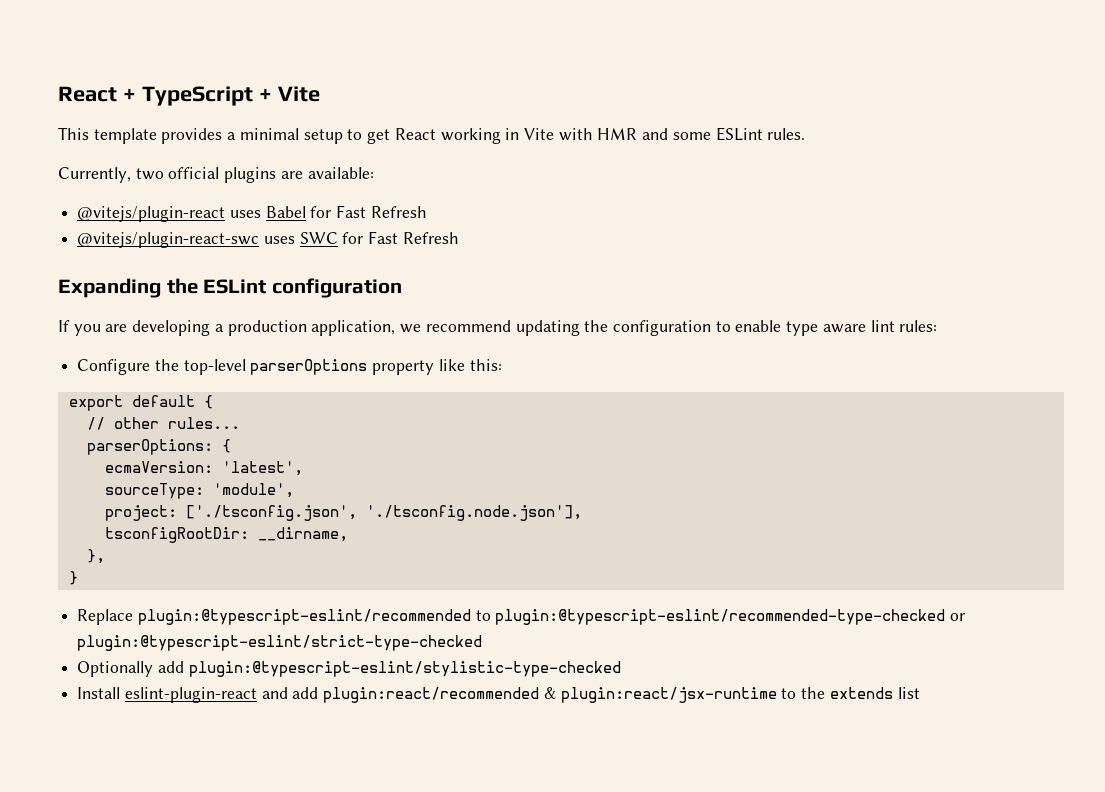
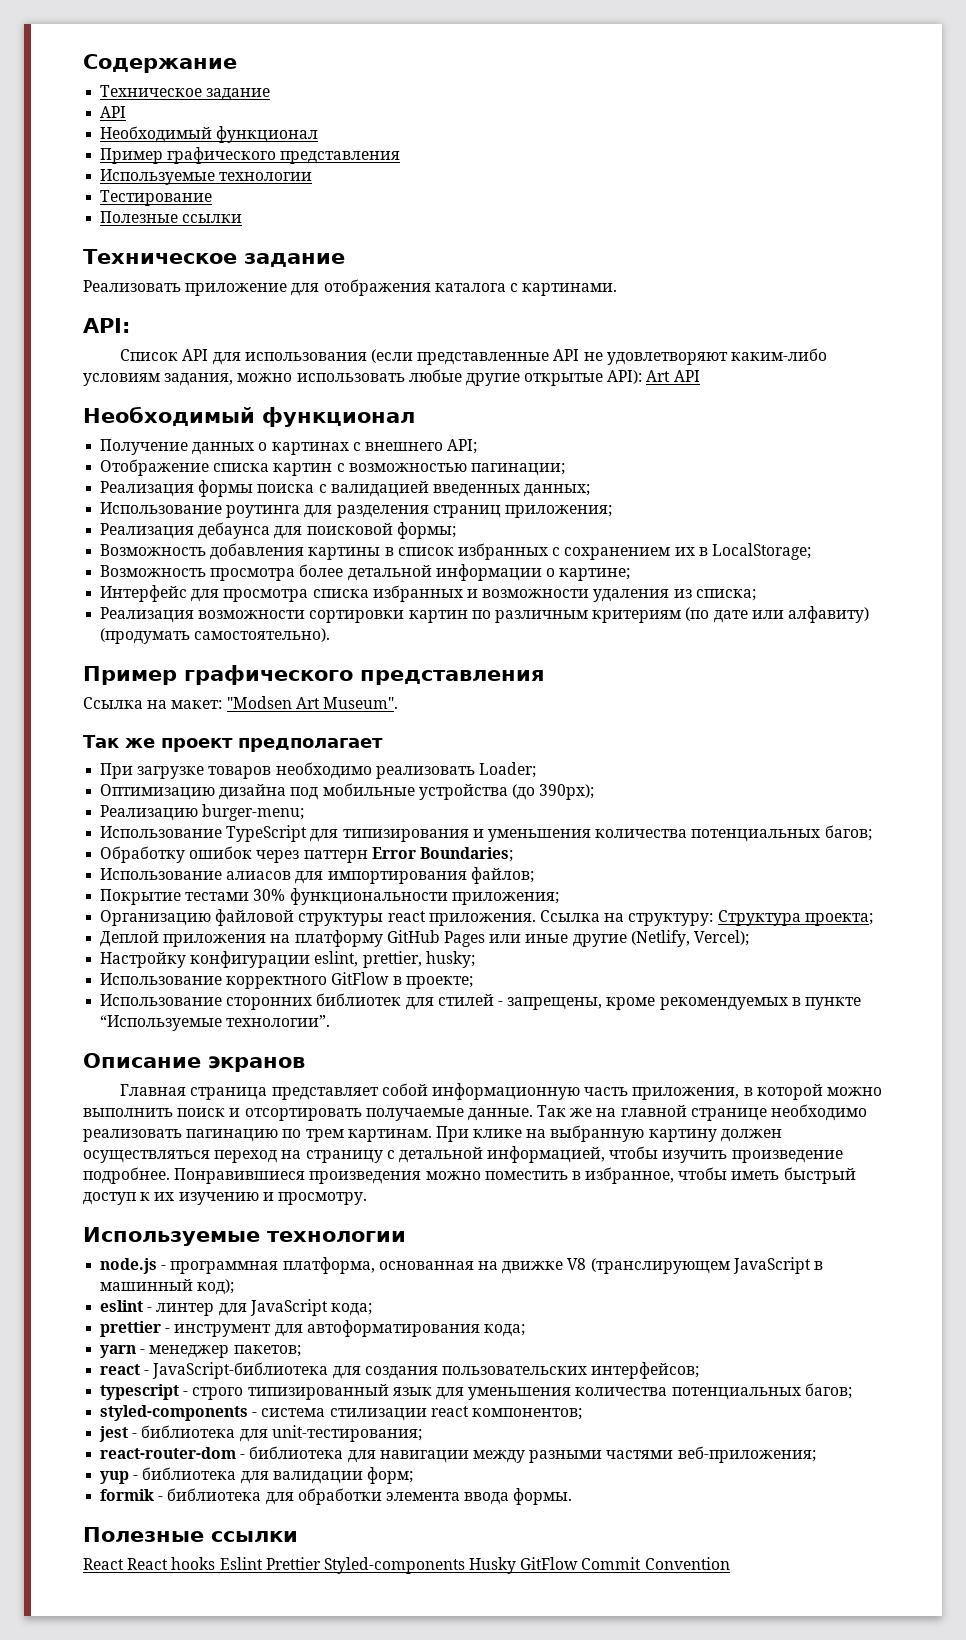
- React + TypeScript + Vite
- This template provides a minimal setup to get React working in Vite with HMR and some ESLint rules.
- Currently, two official plugins are available:
- @vitejs/plugin-react uses Babel for Fast Refresh
- @vitejs/plugin-react-swc uses SWC for Fast Refresh
- Expanding the ESLint configuration
- If you are developing a production application, we recommend updating the configuration to enable type aware lint rules:
- Configure the top-level parserOptions property like this:
- export default {
- // other rules...
- parserOptions: {
- ecmaVersion: 'latest',
- sourceType: 'module',
- project: ['./tsconfig.json', './tsconfig.node.json'],
- tsconfigRootDir: __dirname,
- },
- }
- Replace plugin:@typescript-eslint/recommended to plugin:@typescript-eslint/recommended-type-checked or plugin:@typescript-eslint/strict-type-checked
- Optionally add plugin:@typescript-eslint/stylistic-type-checked
- Install eslint-plugin-react and add plugin:react/recommended & plugin:react/jsx-runtime to the extends list
+ Содержание
+ Техническое задание
+ API
+ Необходимый функционал
+ Пример графического представления
+ Используемые технологии
+ Тестирование
+ Полезные ссылки
+ Техническое задание
+ Реализовать приложение для отображения каталога с картинами.
+ API:
+ Список API для использования (если представленные API не удовлетворяют каким-либо условиям задания, можно использовать любые другие открытые API): Art API
+ Необходимый функционал
+ Получение данных о картинах с внешнего API;
+ Отображение списка картин с возможностью пагинации;
+ Реализация формы поиска с валидацией введенных данных;
+ Использование роутинга для разделения страниц приложения;
+ Реализация дебаунса для поисковой формы;
+ Возможность добавления картины в список избранных с сохранением их в LocalStorage;
+ Возможность просмотра более детальной информации о картине;
+ Интерфейс для просмотра списка избранных и возможности удаления из списка;
+ Реализация возможности сортировки картин по различным критериям (по дате или алфавиту) (продумать самостоятельно).
+ Пример графического представления
+ Ссылка на макет: "Modsen Art Museum".
+ Так же проект предполагает
+ При загрузке товаров необходимо реализовать Loader;
+ Оптимизацию дизайна под мобильные устройства (до 390px);
+ Реализацию burger-menu;
+ Использование TypeScript для типизирования и уменьшения количества потенциальных багов;
+ Обработку ошибок через паттерн Error Boundaries;
+ Использование алиасов для импортирования файлов;
+ Покрытие тестами 30% функциональности приложения;
+ Организацию файловой структуры react приложения. Ссылка на структуру: Структура проекта;
+ Деплой приложения на платформу GitHub Pages или иные другие (Netlify, Vercel);
+ Настройку конфигурации eslint, prettier, husky;
+ Использование корректного GitFlow в проекте;
+ Использование сторонних библиотек для стилей - запрещены, кроме рекомендуемых в пункте “Используемые технологии”.
+ Описание экранов
+ Главная страница представляет собой информационную часть приложения, в которой можно выполнить поиск и отсортировать получаемые данные. Так же на главной странице необходимо реализовать пагинацию по трем картинам. При клике на выбранную картину должен осуществляться переход на страницу с детальной информацией, чтобы изучить произведение подробнее. Понравившиеся произведения можно поместить в избранное, чтобы иметь быстрый доступ к их изучению и просмотру.
+ Используемые технологии
+ node.js - программная платформа, основанная на движке V8 (транслирующем JavaScript в машинный код);
+ eslint - линтер для JavaScript кода;
+ prettier - инструмент для автоформатирования кода;
+ yarn - менеджер пакетов;
+ react - JavaScript-библиотека для создания пользовательских интерфейсов;
+ typescript - строго типизированный язык для уменьшения количества потенциальных багов;
+ styled-components - система стилизации react компонентов;
+ jest - библиотека для unit-тестирования;
+ react-router-dom - библиотека для навигации между разными частями веб-приложения;
+ yup - библиотека для валидации форм;
+ formik - библиотека для обработки элемента ввода формы.
+ Полезные ссылки
+ React React hooks Eslint Prettier Styled-components Husky GitFlow Commit Convention

